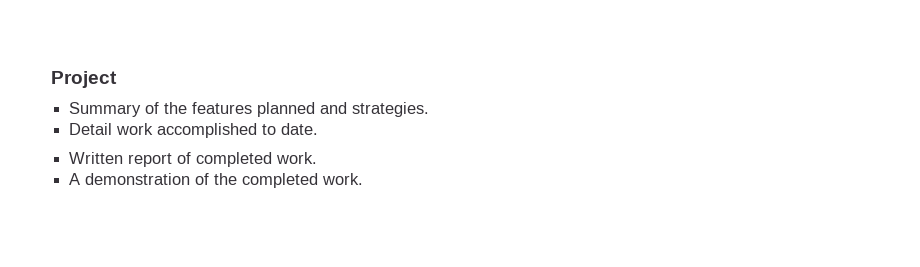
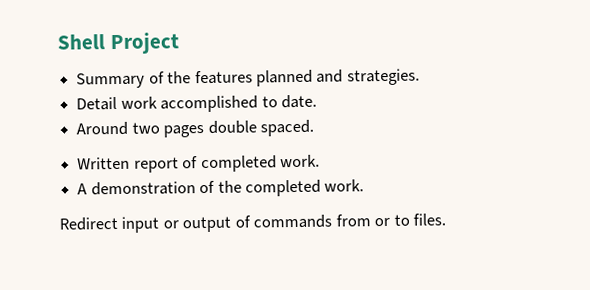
- Project
+ Shell Project
+ Around two pages double spaced.
+ Redirect input or output of commands from or to files.

